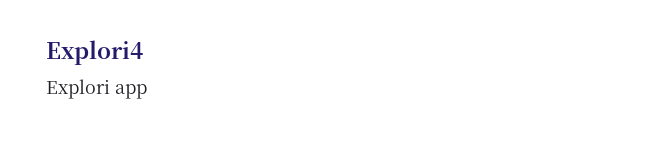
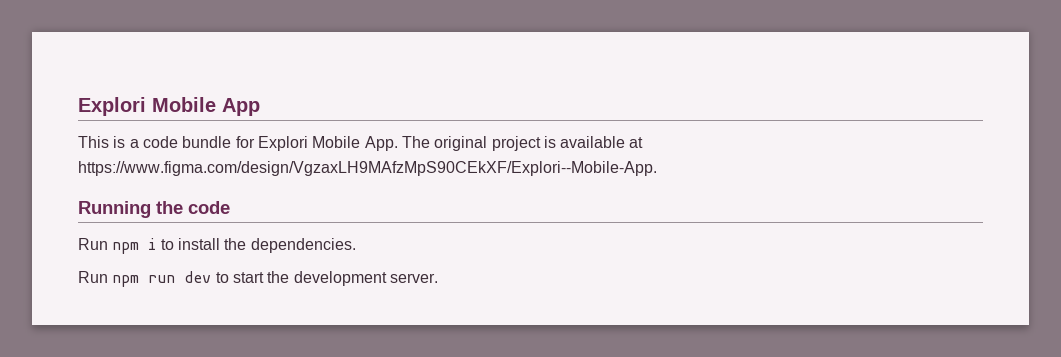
- Explori4
- Explori app
+ Explori Mobile App
+ This is a code bundle for Explori Mobile App. The original project is available at https://www.figma.com/design/VgzaxLH9MAfzMpS90CEkXF/Explori--Mobile-App.
+ Running the code
+ Run npm i to install the dependencies.
+ Run npm run dev to start the development server.

